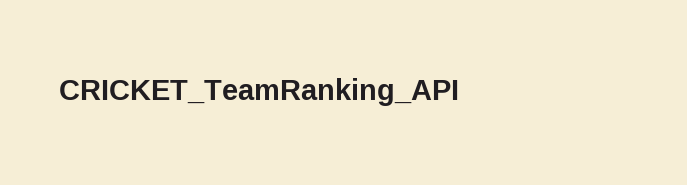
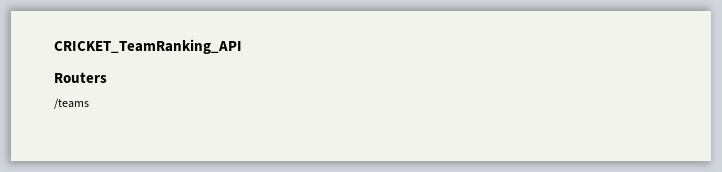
+ Routers
+ /teams

